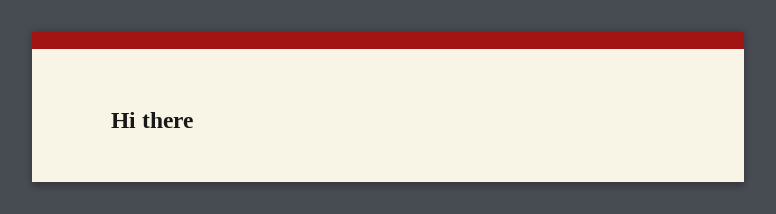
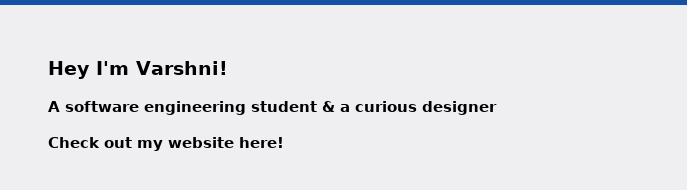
- Hi there
+ Hey I'm Varshni!
+ A software engineering student & a curious designer
+ Check out my website here!

